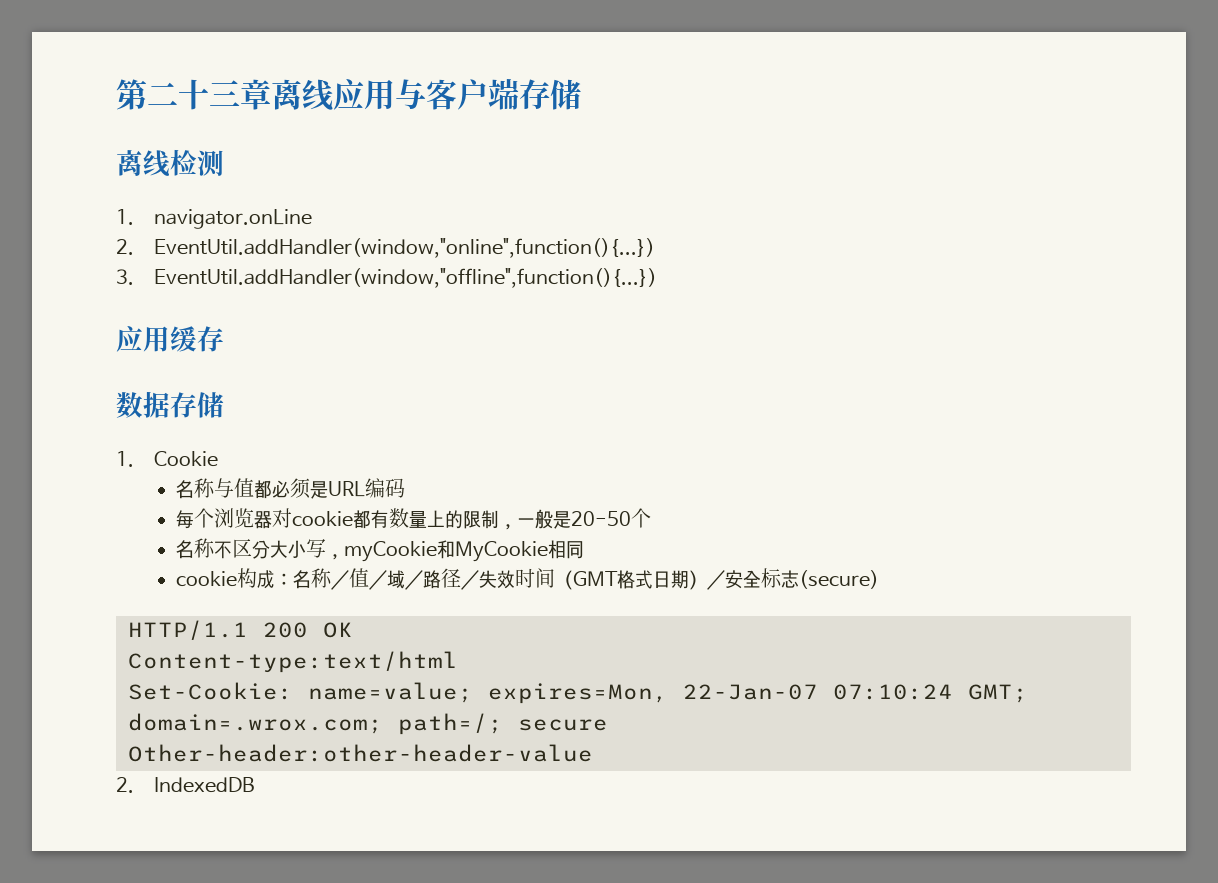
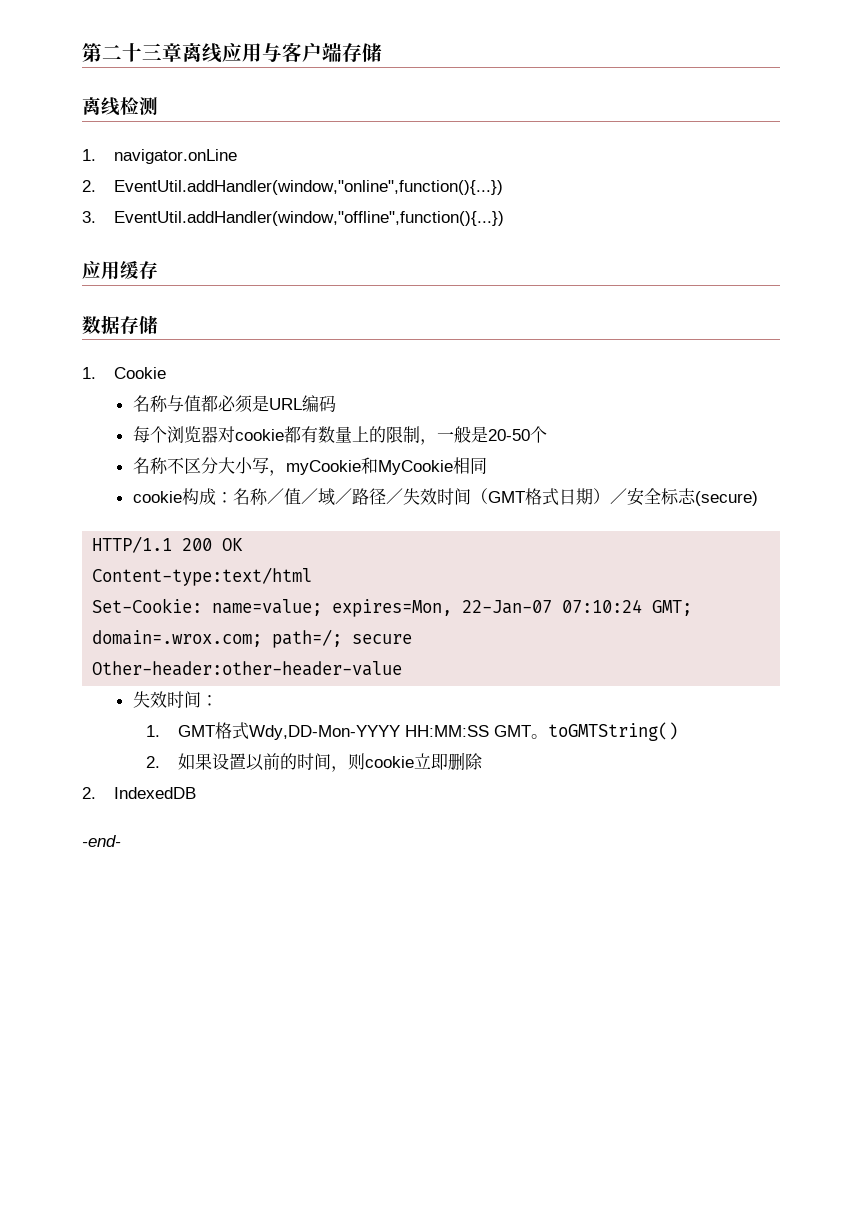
+ 失效时间：
+ 1. GMT格式Wdy,DD-Mon-YYYY HH:MM:SS GMT。toGMTString()
+ 2.如果设置以前的时间，则cookie立即删除
+ -end-

